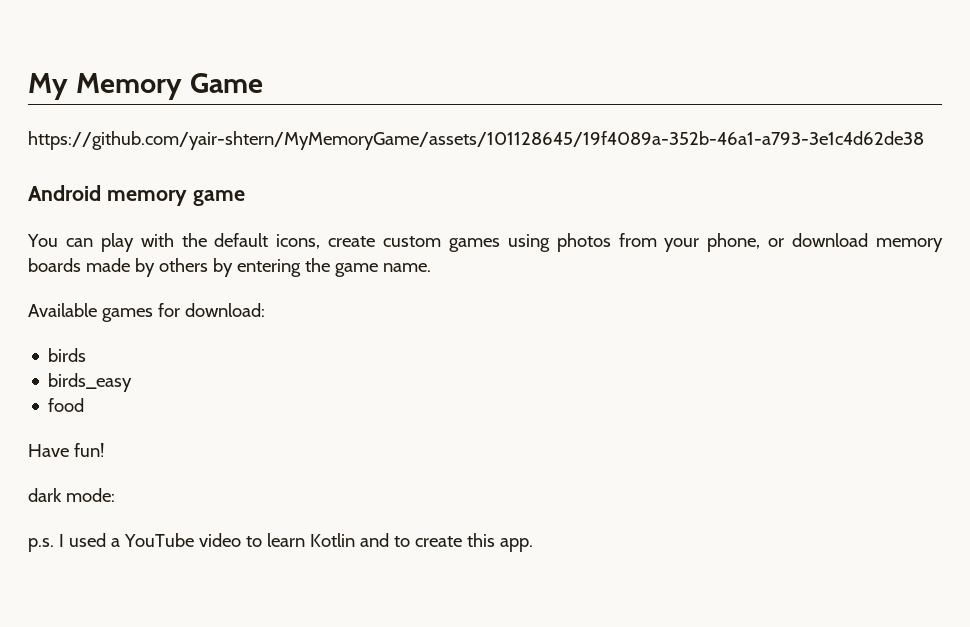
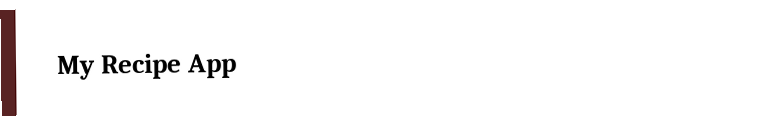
- My Memory Game
- https://github.com/yair-shtern/MyMemoryGame/assets/101128645/19f4089a-352b-46a1-a793-3e1c4d62de38
- Android memory game
- You can play with the default icons, create custom games using photos from your phone, or download memory boards made by others by entering the game name.
- Available games for download:
- birds
- birds_easy
- food
- Have fun!
- dark mode:
- p.s. I used a YouTube video to learn Kotlin and to create this app.
+ My Recipe App

